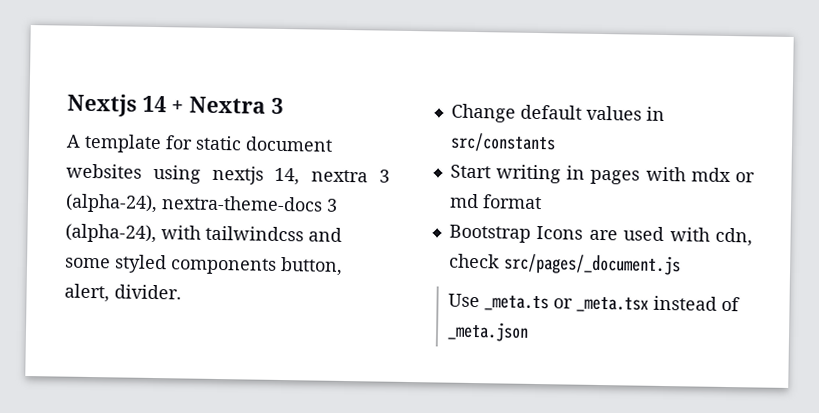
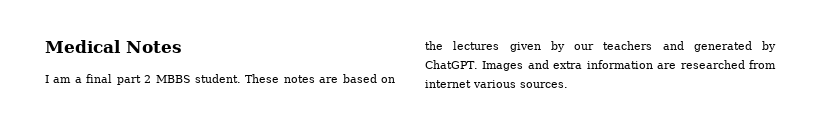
- Nextjs 14 + Nextra 3
- A template for static document websites using nextjs 14, nextra 3 (alpha-24), nextra-theme-docs 3 (alpha-24), with tailwindcss and some styled components button, alert, divider.
- Change default values in src/constants
- Start writing in pages with mdx or md format
- Bootstrap Icons are used with cdn, check src/pages/_document.js
- Use _meta.ts or _meta.tsx instead of _meta.json
+ Medical Notes
+ I am a final part 2 MBBS student. These notes are based on the lectures given by our teachers and generated by ChatGPT. Images and extra information are researched from internet various sources.

